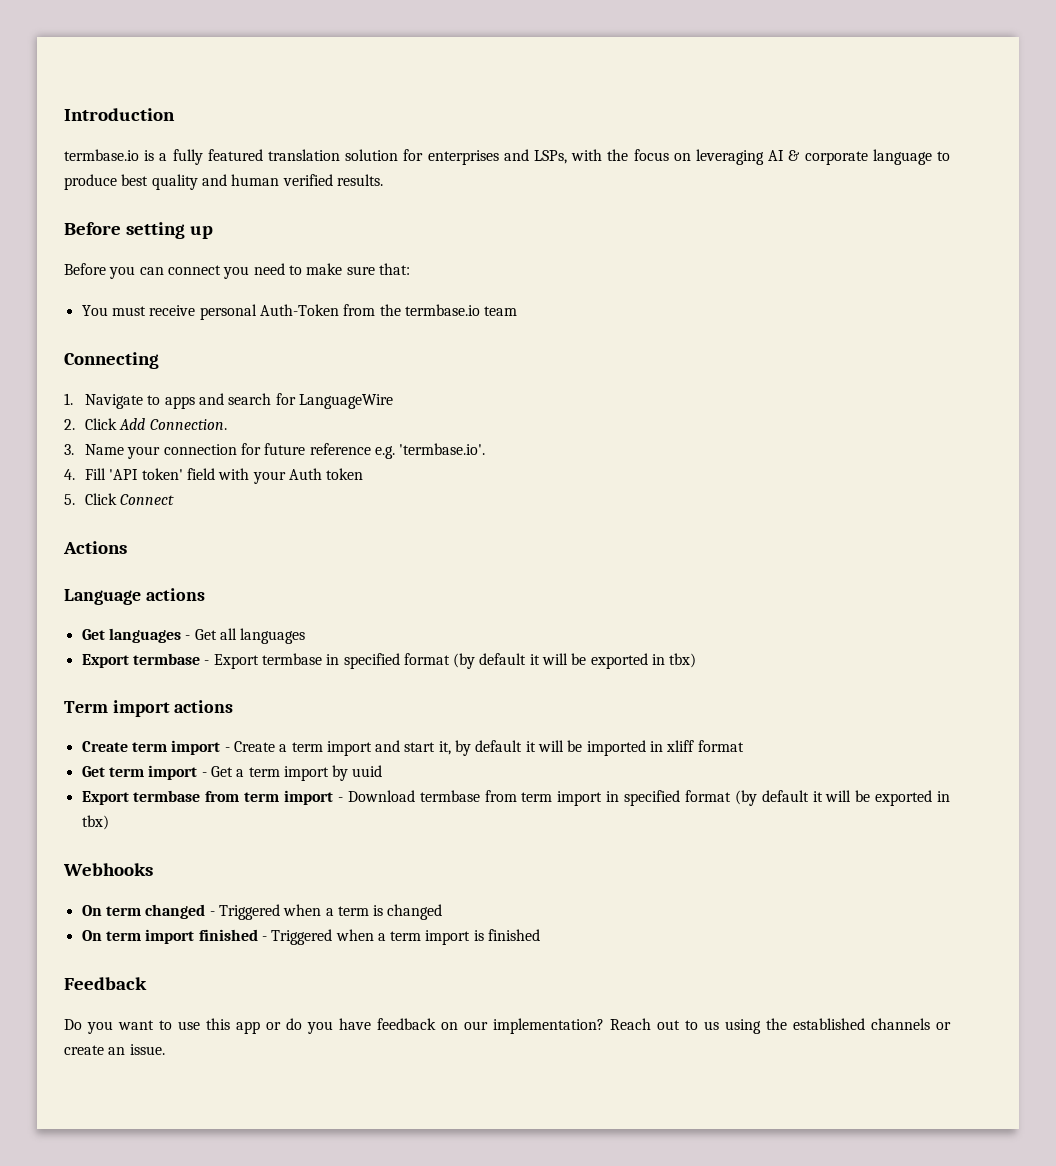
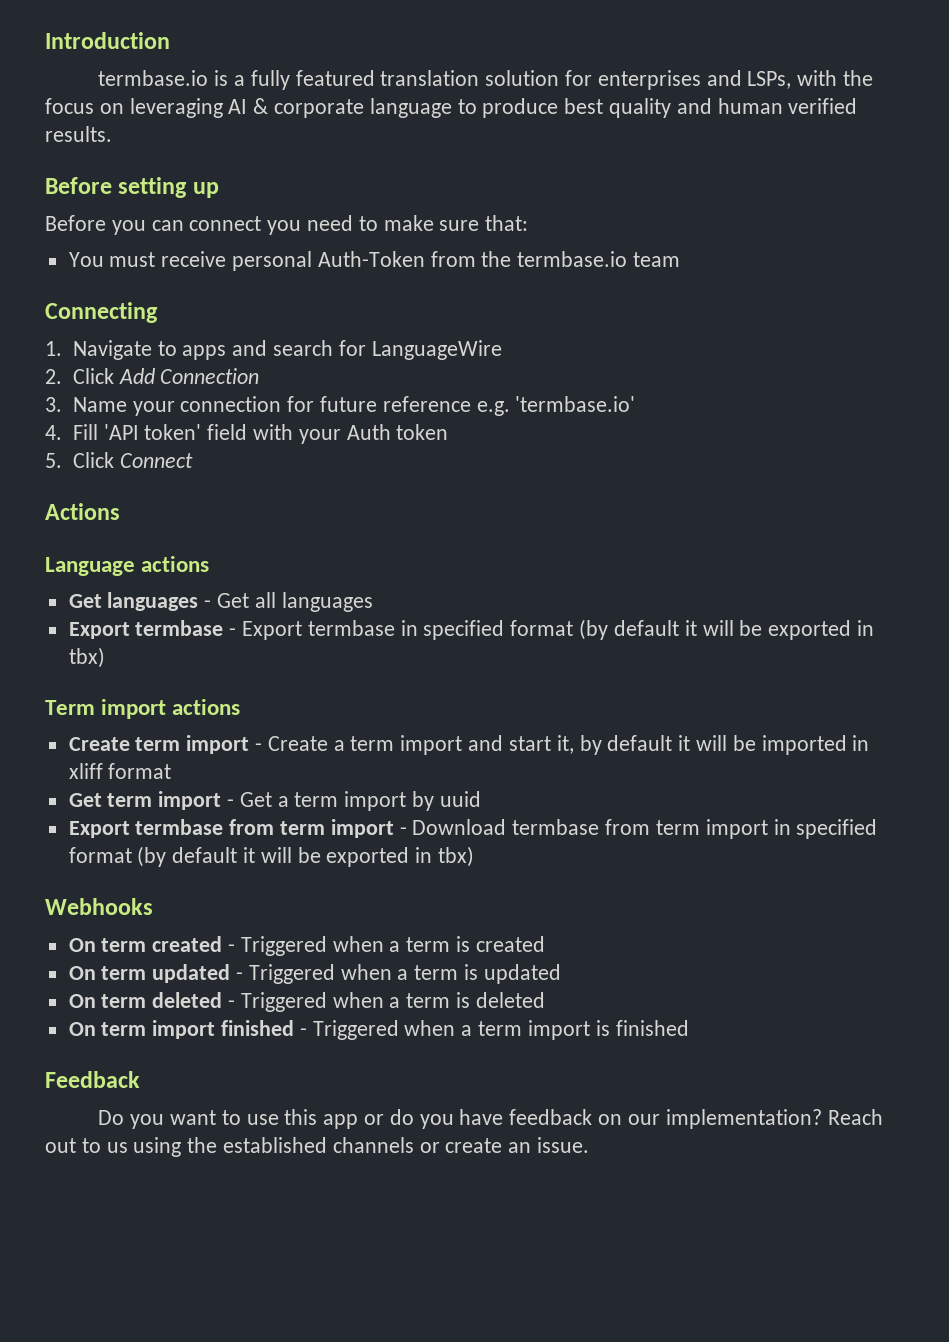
- 2. Click Add Connection.
+ 2. Click Add Connection
- 3. Name your connection for future reference e.g. 'termbase.io'.
+ 3. Name your connection for future reference e.g. 'termbase.io'
- On term changed - Triggered when a term is changed
+ On term created - Triggered when a term is created
+ On term updated - Triggered when a term is updated
+ On term deleted - Triggered when a term is deleted

